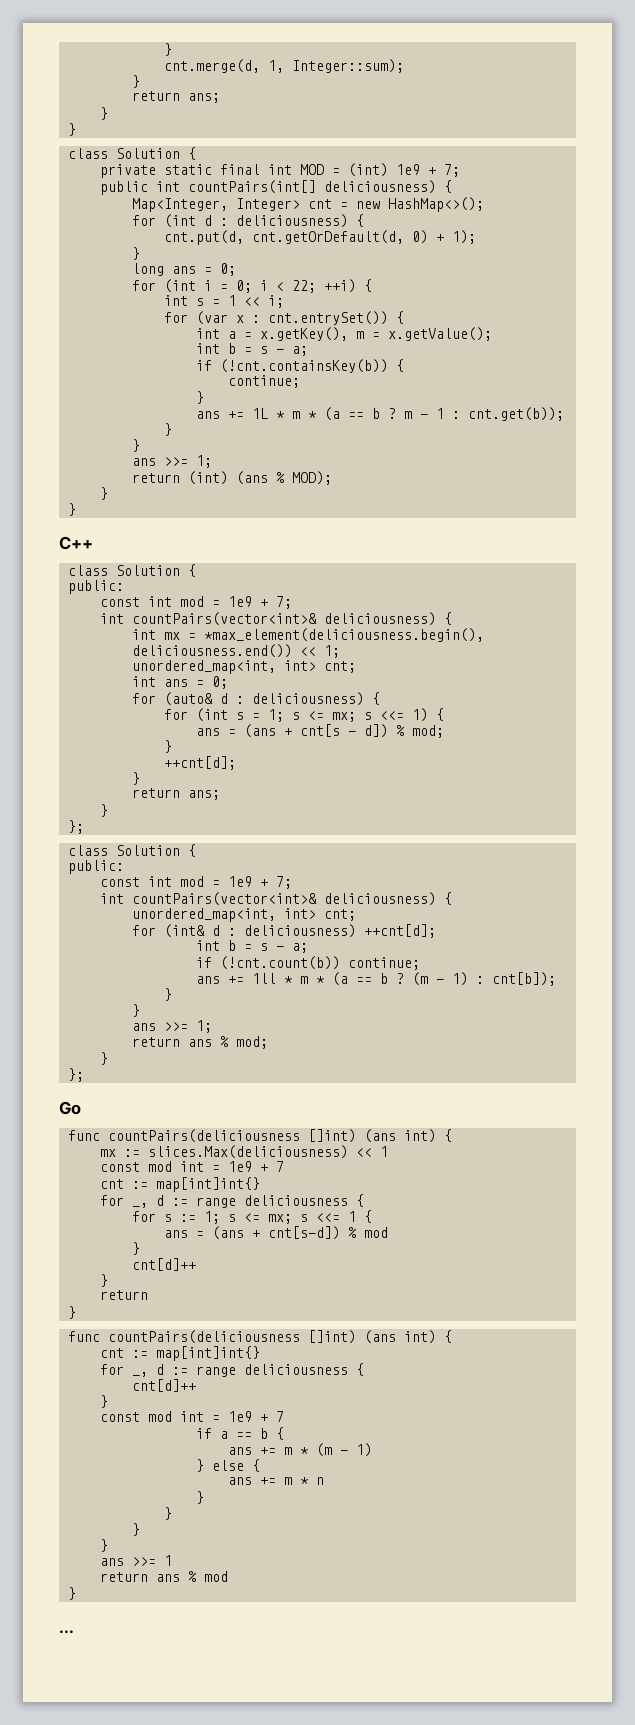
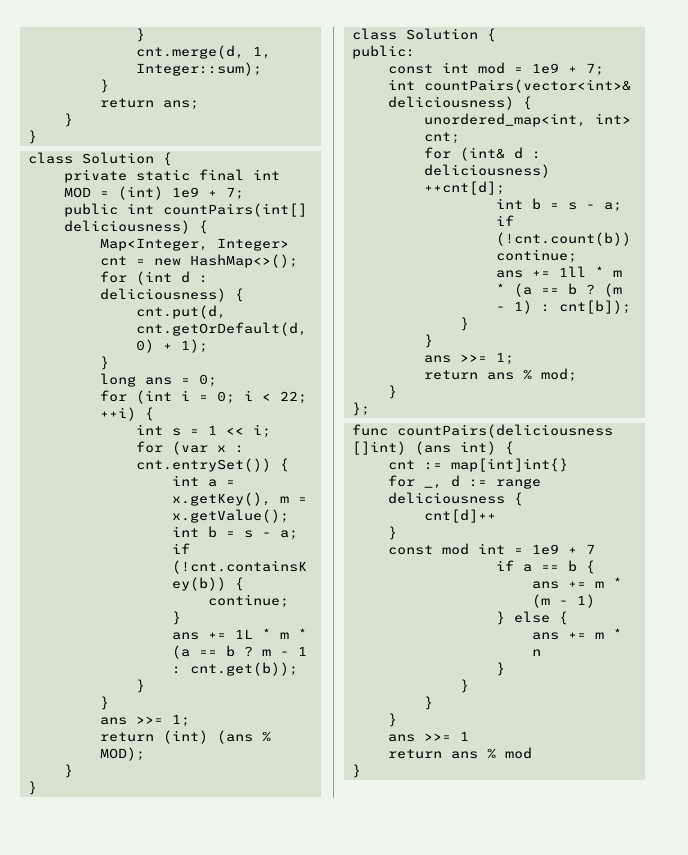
- C++
- class Solution {
- public:
- const int mod = 1e9 + 7;
- int countPairs(vector<int>& deliciousness) {
- int mx = *max_element(deliciousness.begin(), deliciousness.end()) << 1;
- unordered_map<int, int> cnt;
- int ans = 0;
- for (auto& d : deliciousness) {
- for (int s = 1; s <= mx; s <<= 1) {
- ans = (ans + cnt[s - d]) % mod;
- }
- ++cnt[d];
- }
- return ans;
- }
- };
- Go
- func countPairs(deliciousness []int) (ans int) {
- mx := slices.Max(deliciousness) << 1
- const mod int = 1e9 + 7
- cnt := map[int]int{}
- for _, d := range deliciousness {
- for s := 1; s <= mx; s <<= 1 {
- ans = (ans + cnt[s-d]) % mod
- }
- cnt[d]++
- }
- return
- }
- ...

